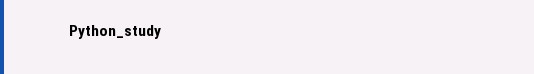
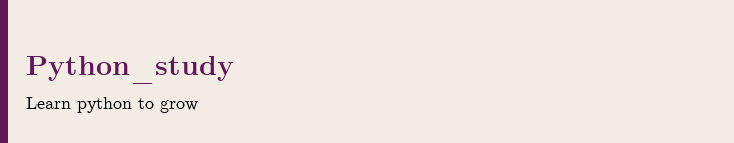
+ Learn python to grow

